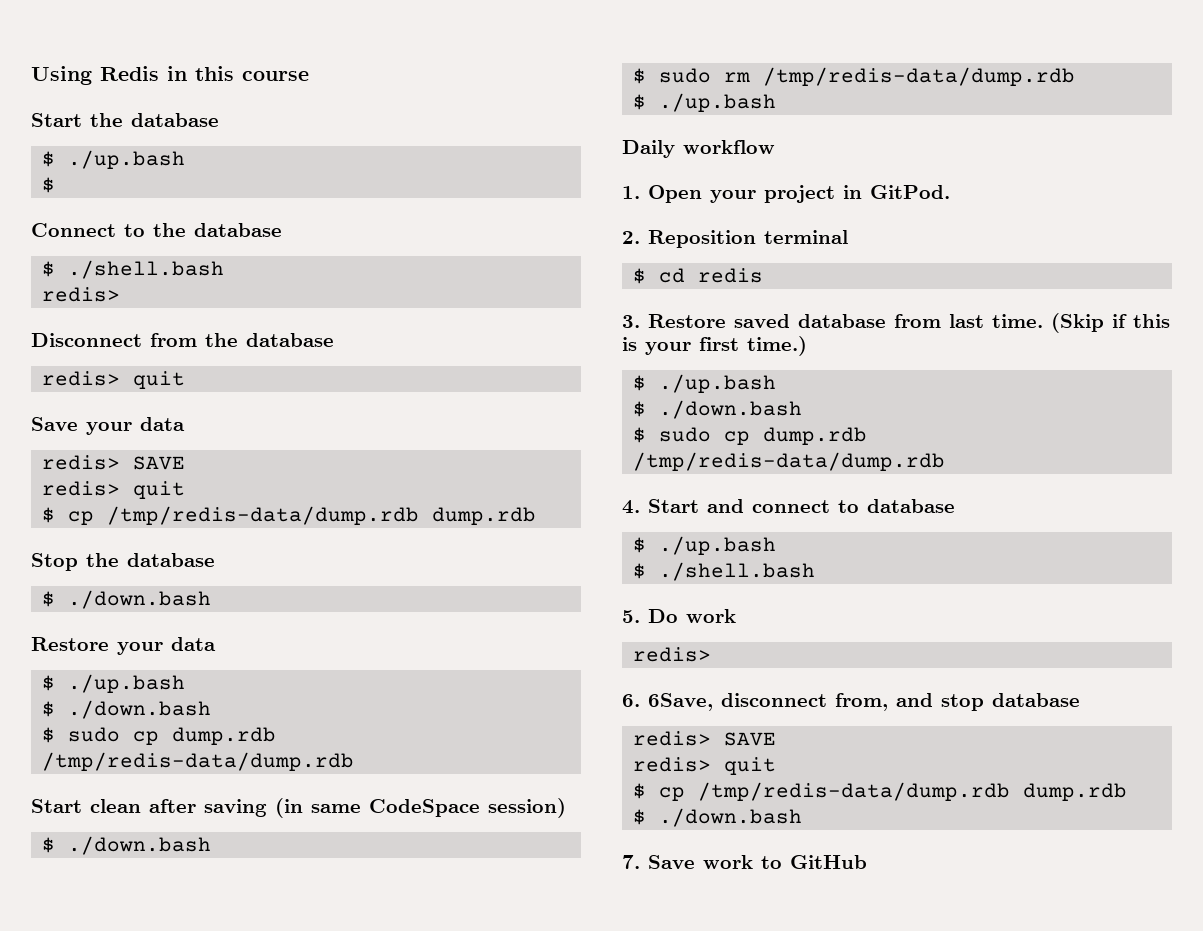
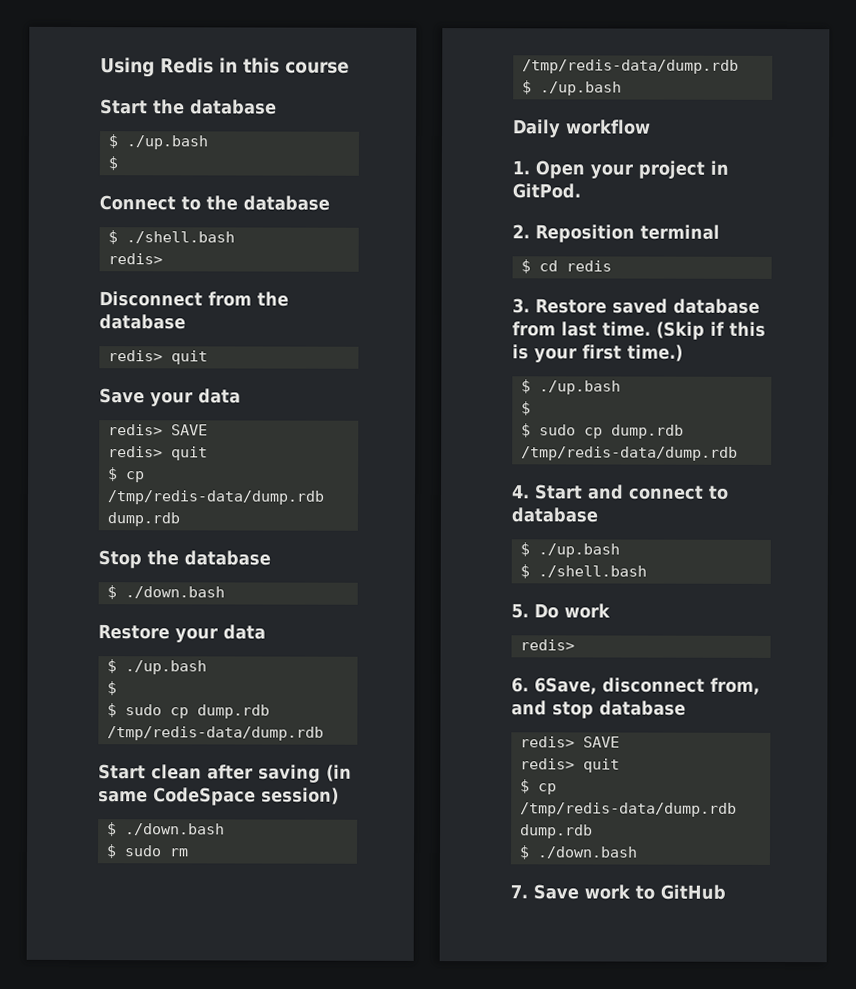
  Restore your data
  $ ./up.bash
- $ ./down.bash
+ $
  (Skip if this is your first time.)
  $ ./up.bash
- $ ./down.bash
+ $

